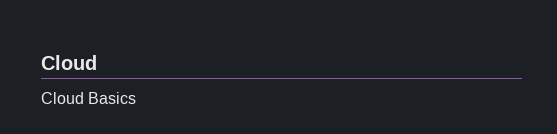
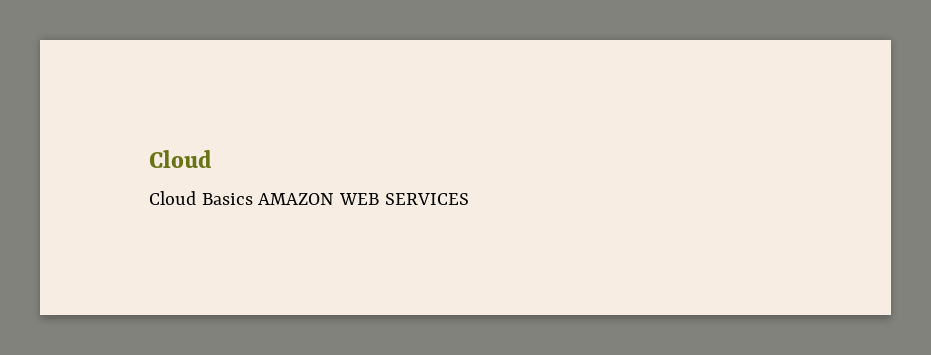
- Cloud Basics
+ Cloud Basics AMAZON WEB SERVICES

